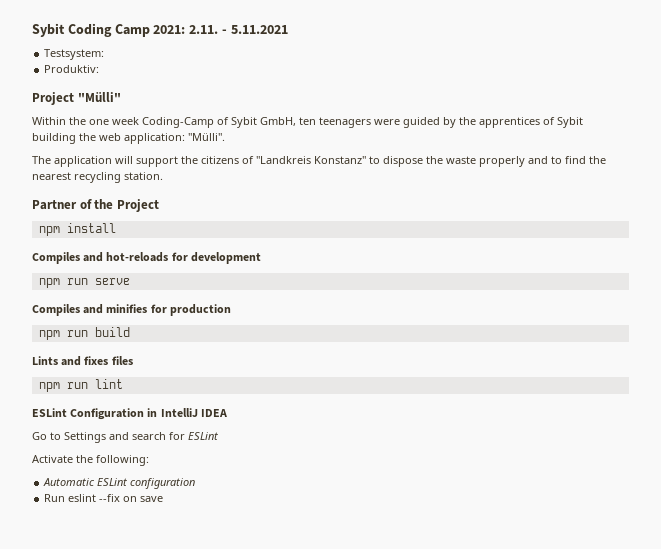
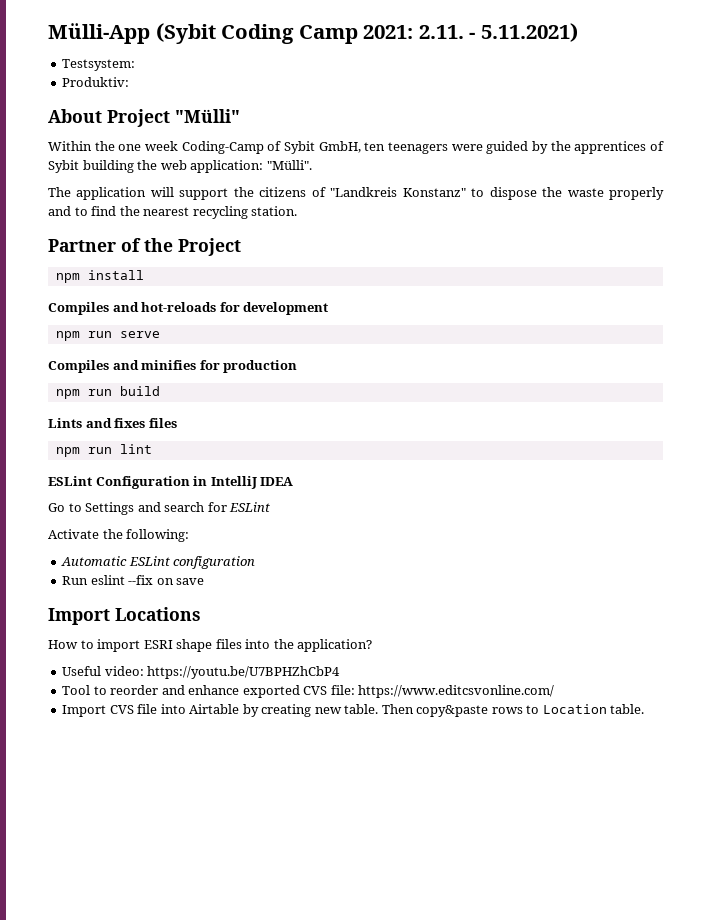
- Sybit Coding Camp 2021: 2.11. - 5.11.2021
+ Mülli-App (Sybit Coding Camp 2021: 2.11. - 5.11.2021)
- Project "Mülli"
+ About Project "Mülli"
+ Import Locations
+ How to import ESRI shape files into the application?
+ Useful video: https://youtu.be/U7BPHZhCbP4
+ Tool to reorder and enhance exported CVS file: https://www.editcsvonline.com/
+ Import CVS file into Airtable by creating new table. Then copy&paste rows to Location table.

